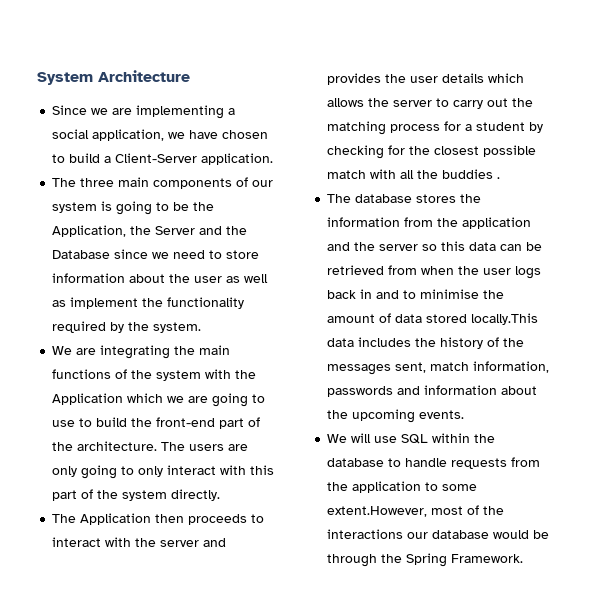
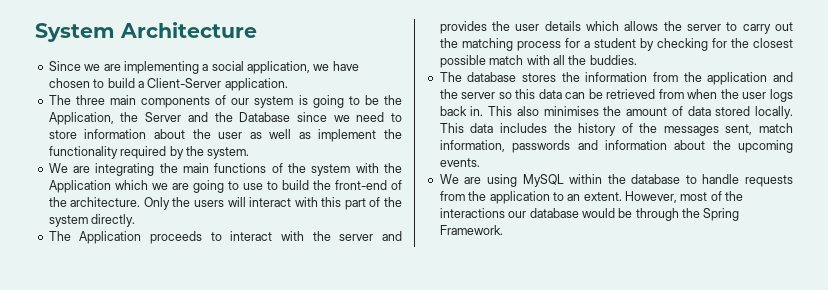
- We are integrating the main functions of the system with the Application which we are going to use to build the front-end part of the architecture.
+ We are integrating the main functions of the system with the Application which we are going to use to build the front-end of the architecture.
- The users are only going to only interact with this part of the system directly.
+ Only the users will interact with this part of the system directly.
- The Application then proceeds to interact with the server and provides the user details which allows the server to carry out the matching process for a student by checking for the closest possible match with all the buddies .
+ The Application proceeds to interact with the server and provides the user details which allows the server to carry out the matching process for a student by checking for the closest possible match with all the buddies.
- The database stores the information from the application and the server so this data can be retrieved from when the user logs back in and to minimise the amount of data stored locally.This data includes the history of the messages sent, match information, passwords and information about the upcoming events.
+ The database stores the information from the application and the server so this data can be retrieved from when the user logs back in. This also minimises the amount of data stored locally. This data includes the history of the messages sent, match information, passwords and information about the upcoming events.
- We will use SQL within the database to handle requests from the application to some extent.However, most of the interactions our database would be through the Spring Framework.
+ We are using MySQL within the database to handle requests from the application to an extent. However, most of the interactions our database would be through the Spring Framework.

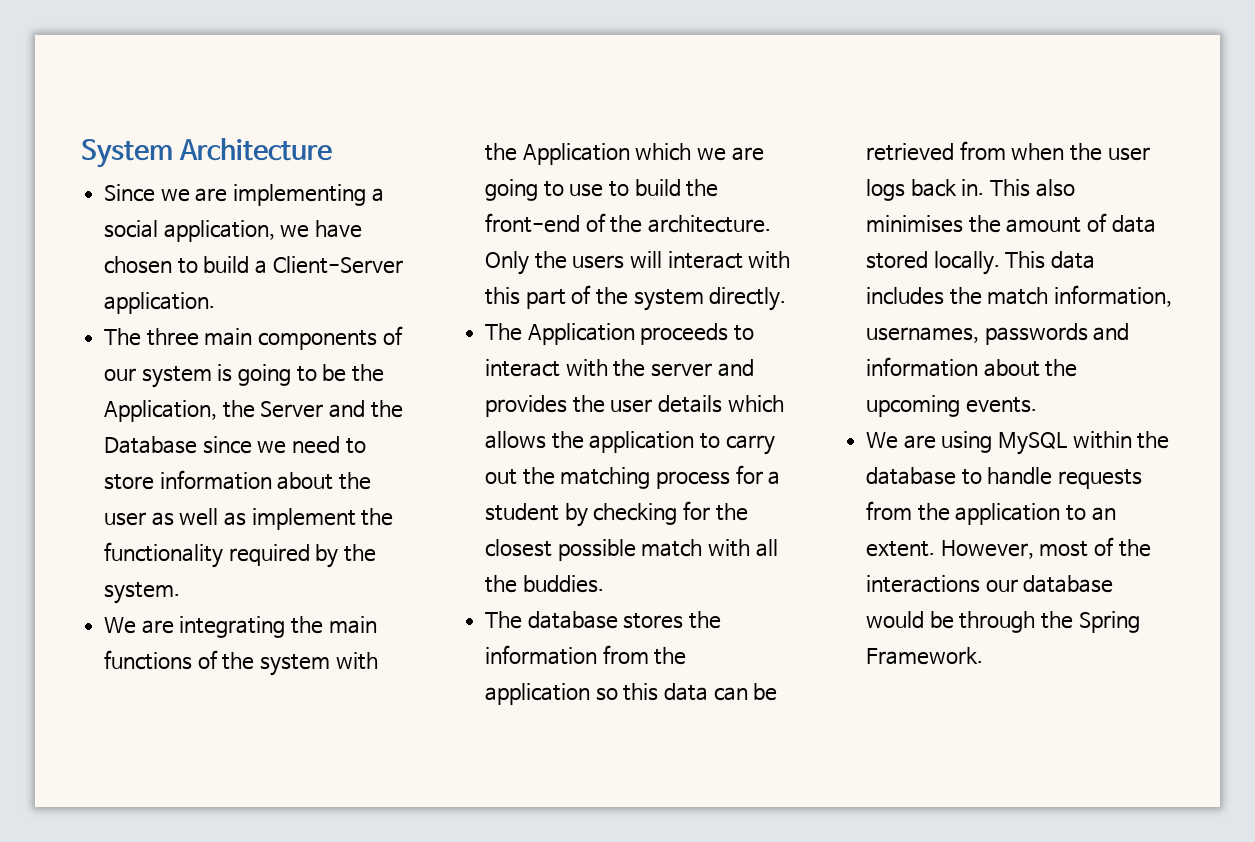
- The Application proceeds to interact with the server and provides the user details which allows the server to carry out the matching process for a student by checking for the closest possible match with all the buddies.
+ The Application proceeds to interact with the server and provides the user details which allows the application to carry out the matching process for a student by checking for the closest possible match with all the buddies.
- The database stores the information from the application and the server so this data can be retrieved from when the user logs back in.
+ The database stores the information from the application so this data can be retrieved from when the user logs back in.
- This data includes the history of the messages sent, match information, passwords and information about the upcoming events.
+ This data includes the match information, usernames, passwords and information about the upcoming events.

